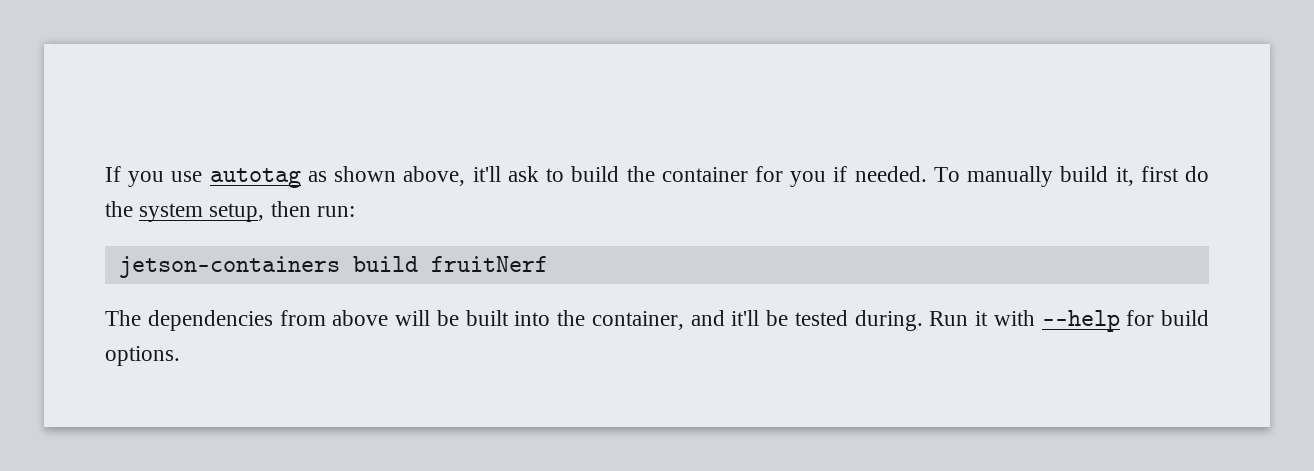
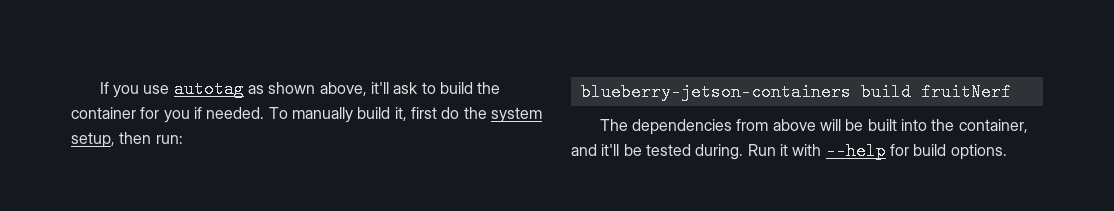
- jetson-containers build fruitNerf
+ blueberry-jetson-containers build fruitNerf

